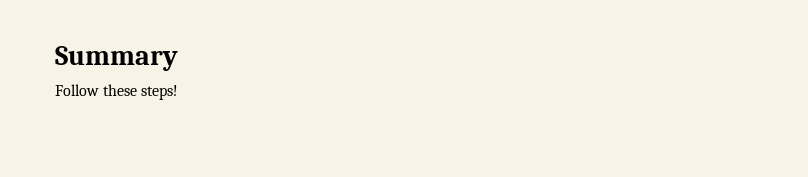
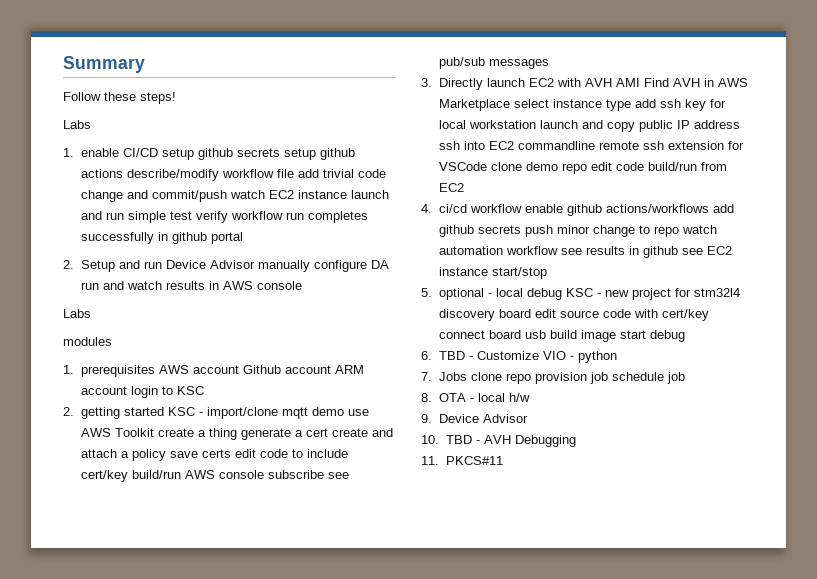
  Follow these steps!
+ Labs
+ 1. enable CI/CD setup github secrets setup github actions describe/modify workflow file add trivial code change and commit/push watch EC2 instance launch and run simple test verify workflow run completes successfully in github portal
+ 2. Setup and run Device Advisor manually configure DA run and watch results in AWS console
+ Labs
+ modules
+ 1. prerequisites AWS account Github account ARM account login to KSC
+ 2. getting started KSC - import/clone mqtt demo use AWS Toolkit create a thing generate a cert create and attach a policy save certs edit code to include cert/key build/run AWS console subscribe see pub/sub messages
+ 3. Directly launch EC2 with AVH AMI Find AVH in AWS Marketplace select instance type add ssh key for local workstation launch and copy public IP address ssh into EC2 commandline remote ssh extension for VSCode clone demo repo edit code build/run from EC2
+ 4. ci/cd workflow enable github actions/workflows add github secrets push minor change to repo watch automation workflow see results in github see EC2 instance start/stop
+ 5. optional - local debug KSC - new project for stm32l4 discovery board edit source code with cert/key connect board usb build image start debug
+ 6. TBD - Customize VIO - python
+ 7. Jobs clone repo provision job schedule job
+ 8. OTA - local h/w
+ 9. Device Advisor
+ 10. TBD - AVH Debugging
+ 11. PKCS#11

